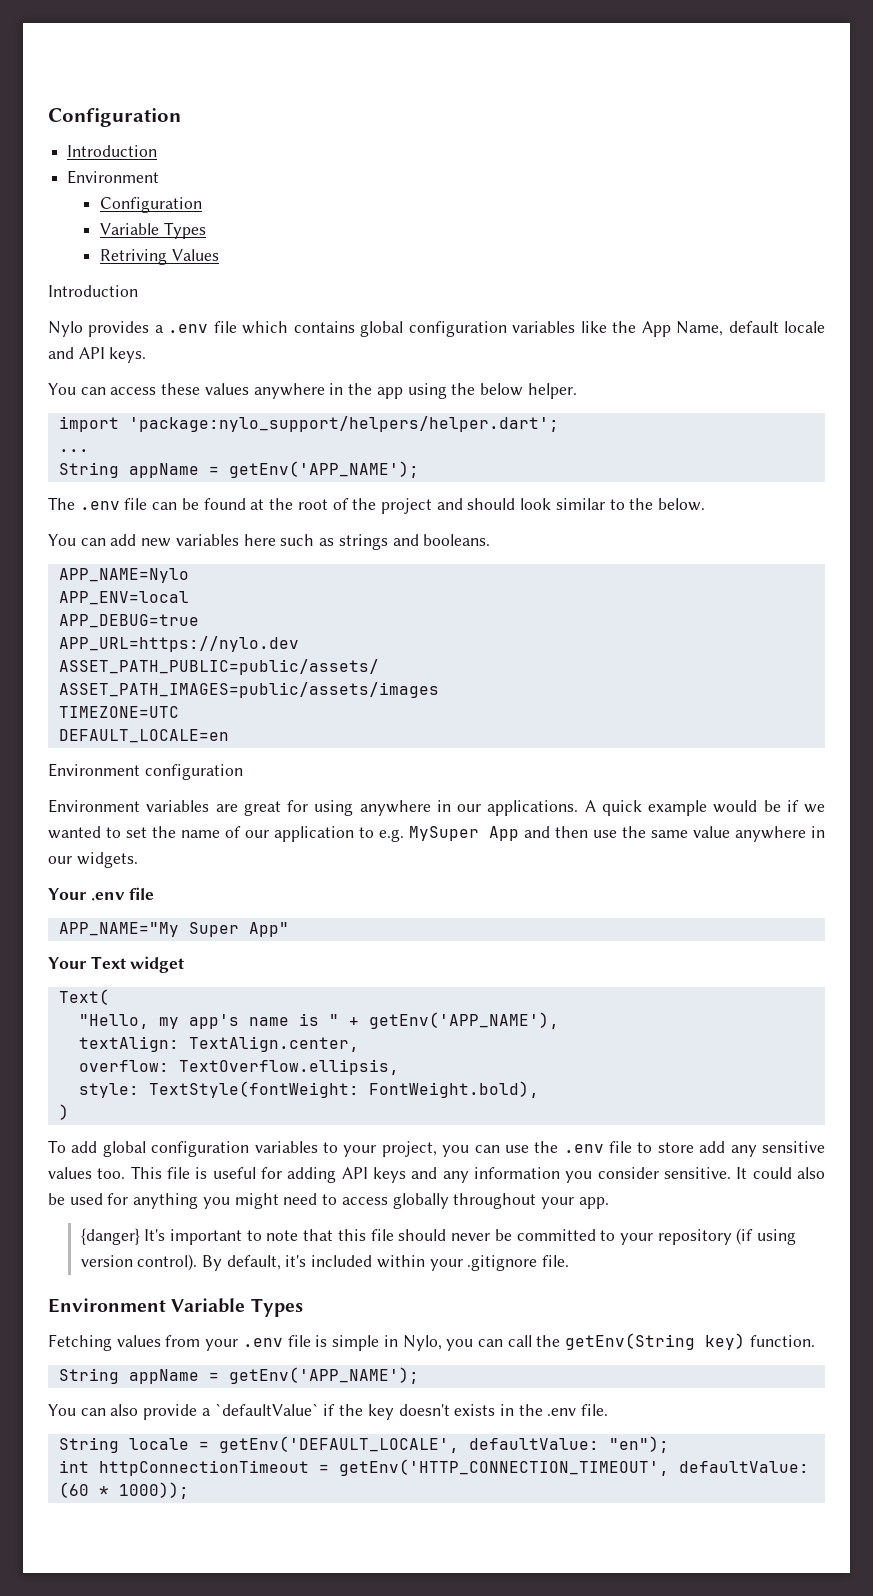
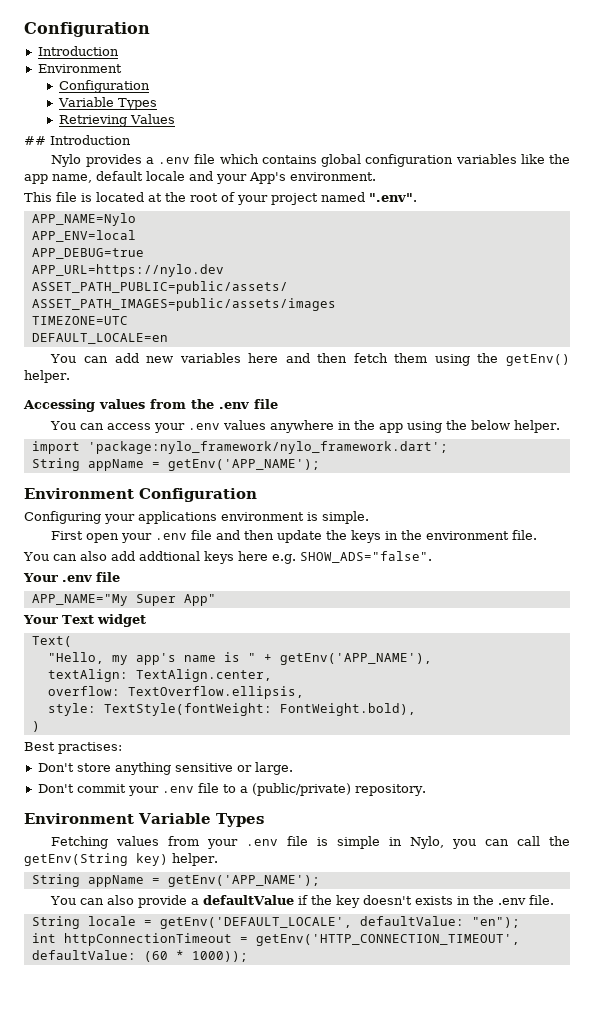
- Retriving Values
- Introduction
+ Retrieving Values
+ ## Introduction
- Nylo provides a .env file which contains global configuration variables like the App Name, default locale and API keys.
- You can access these values anywhere in the app using the below helper.
- import 'package:nylo_support/helpers/helper.dart';
- ...
- String appName = getEnv('APP_NAME');
- The .env file can be found at the root of the project and should look similar to the below.
- You can add new variables here such as strings and booleans.
+ Nylo provides a .env file which contains global configuration variables like the app name, default locale and your App's environment.
+ This file is located at the root of your project named ".env".
- Environment configuration
- Environment variables are great for using anywhere in our applications. A quick example would be if we wanted to set the name of our application to e.g. MySuper App and then use the same value anywhere in our widgets.
+ You can add new variables here and then fetch them using the getEnv() helper.
+ Accessing values from the .env file
+ You can access your .env values anywhere in the app using the below helper.
+ import 'package:nylo_framework/nylo_framework.dart';
+ String appName = getEnv('APP_NAME');
+ Environment Configuration
+ Configuring your applications environment is simple.
+ First open your .env file and then update the keys in the environment file.
+ You can also add addtional keys here e.g. SHOW_ADS="false".
- To add global configuration variables to your project, you can use the .env file to store add any sensitive values too. This file is useful for adding API keys and any information you consider sensitive. It could also be used for anything you might need to access globally throughout your app.
- {danger} It's important to note that this file should never be committed to your repository (if using version control). By default, it's included within your .gitignore file.
+ Best practises:
+ Don't store anything sensitive or large.
+ Don't commit your .env file to a (public/private) repository.
- Fetching values from your .env file is simple in Nylo, you can call the getEnv(String key) function.
+ Fetching values from your .env file is simple in Nylo, you can call the getEnv(String key) helper.
- You can also provide a `defaultValue` if the key doesn't exists in the .env file.
+ You can also provide a defaultValue if the key doesn't exists in the .env file.

